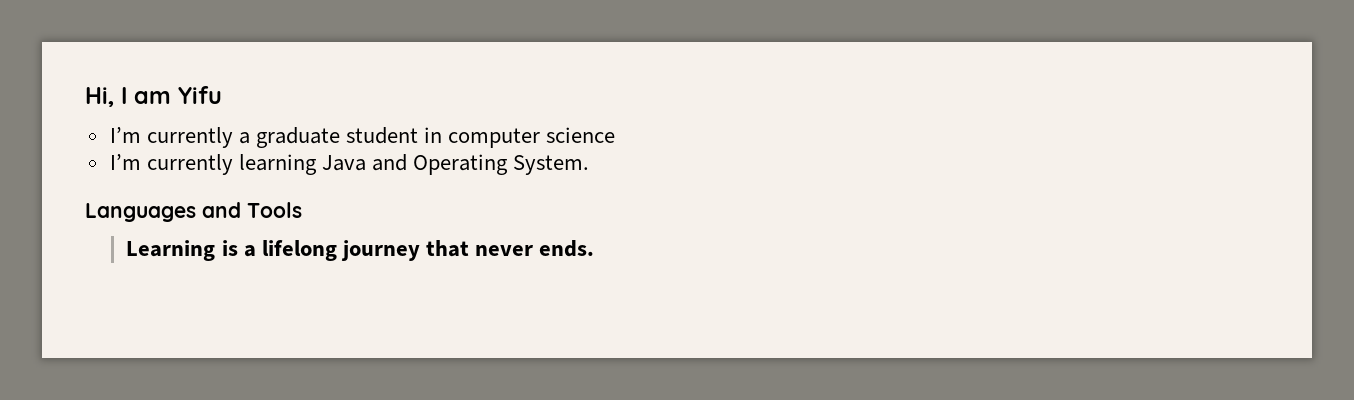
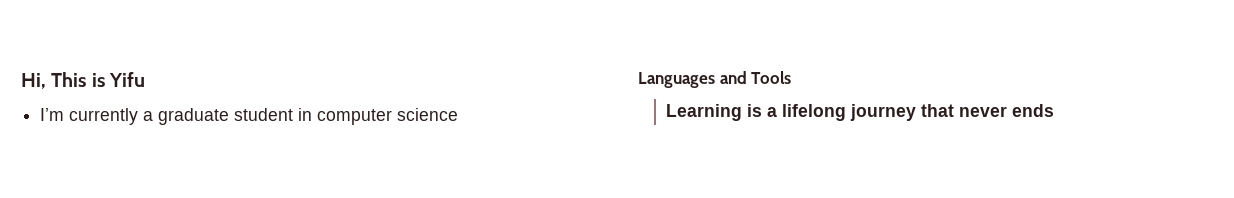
- Hi, I am Yifu
+ Hi, This is Yifu
- I’m currently learning Java and Operating System.
- Learning is a lifelong journey that never ends.
+ Learning is a lifelong journey that never ends

